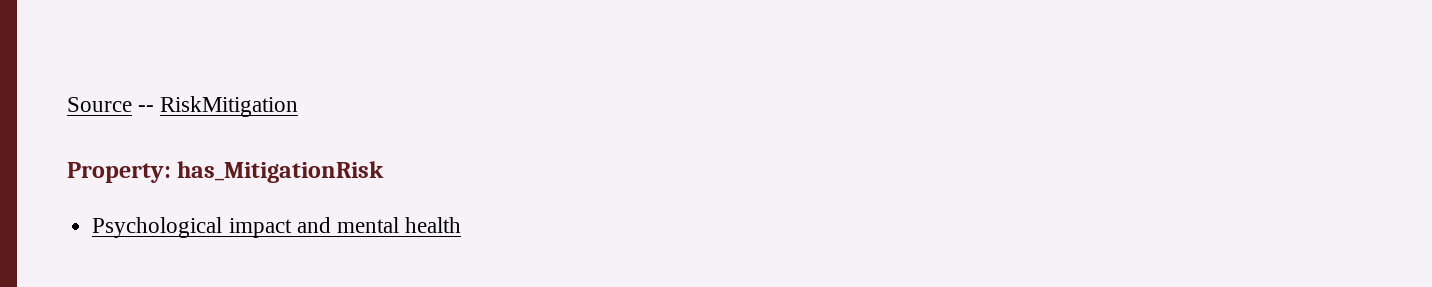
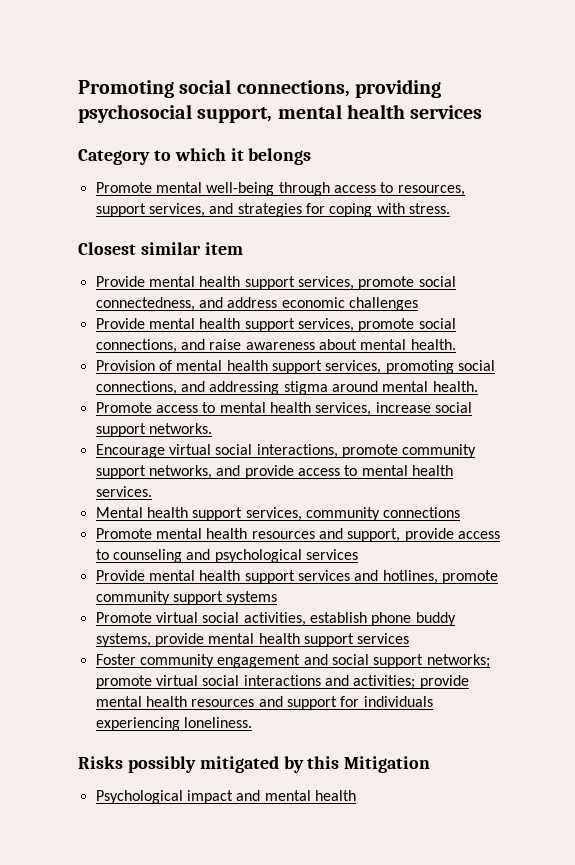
- Source -- RiskMitigation
- Property: has_MitigationRisk
+ Promoting social connections, providing psychosocial support, mental health services
+ Category to which it belongs
+ Promote mental well-being through access to resources, support services, and strategies for coping with stress.
+ Closest similar item
+ Provide mental health support services, promote social connectedness, and address economic challenges
+ Provide mental health support services, promote social connections, and raise awareness about mental health.
+ Provision of mental health support services, promoting social connections, and addressing stigma around mental health.
+ Promote access to mental health services, increase social support networks.
+ Encourage virtual social interactions, promote community support networks, and provide access to mental health services.
+ Mental health support services, community connections
+ Promote mental health resources and support, provide access to counseling and psychological services
+ Provide mental health support services and hotlines, promote community support systems
+ Promote virtual social activities, establish phone buddy systems, provide mental health support services
+ Foster community engagement and social support networks; promote virtual social interactions and activities; provide mental health resources and support for individuals experiencing loneliness.
+ Risks possibly mitigated by this Mitigation

